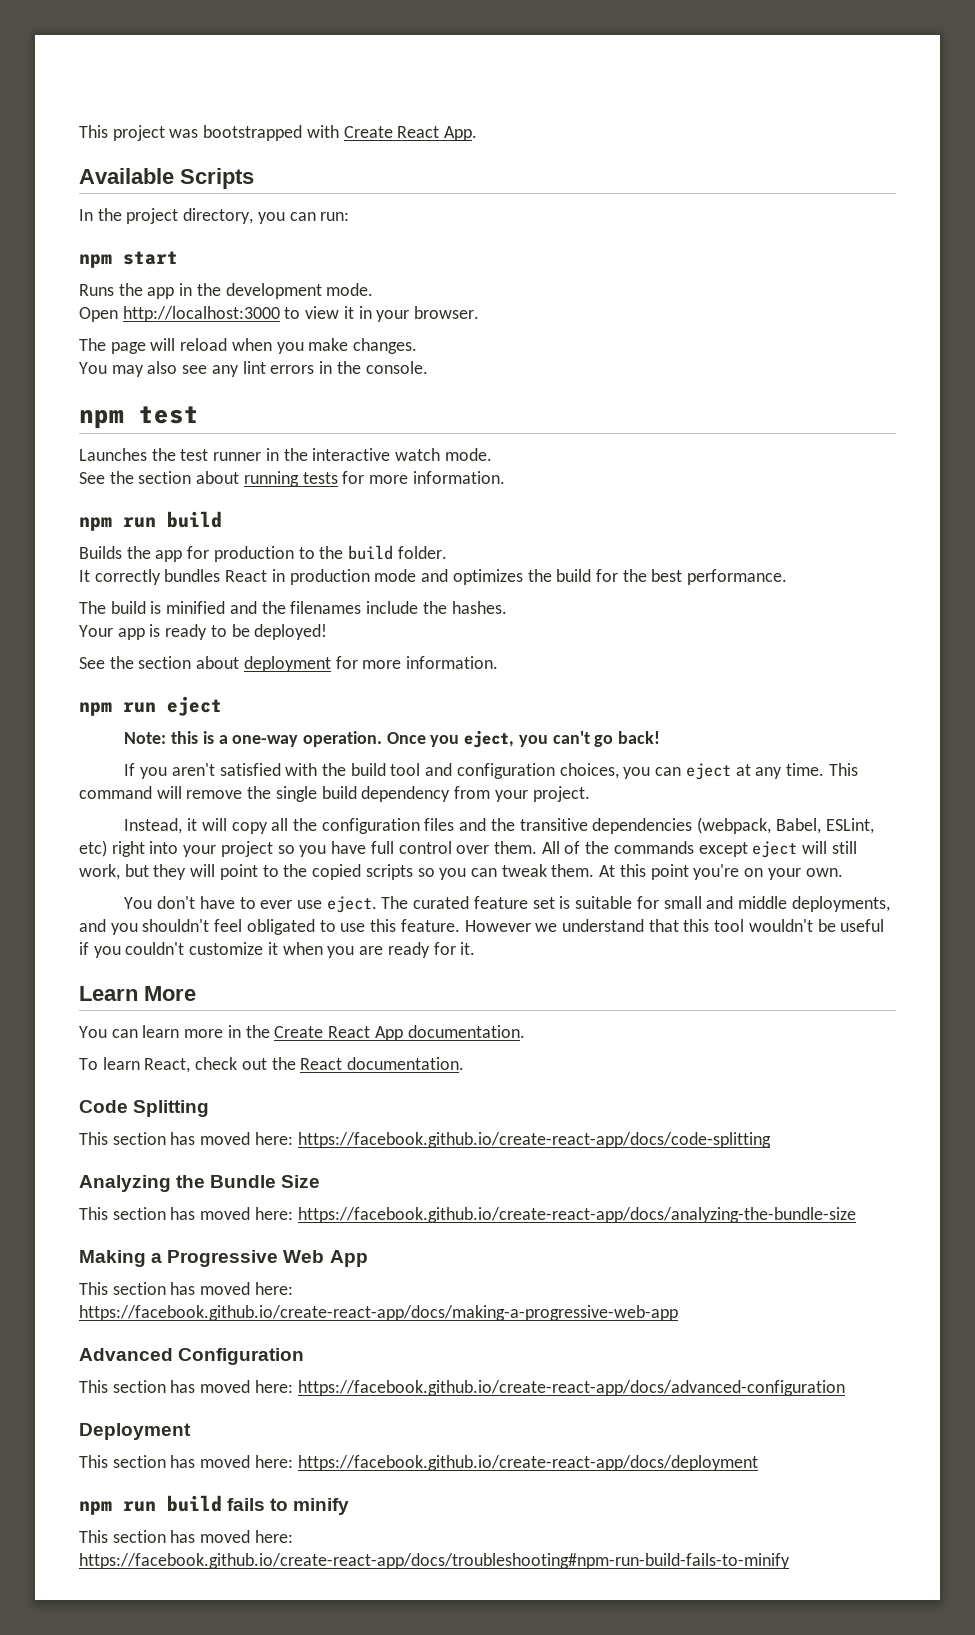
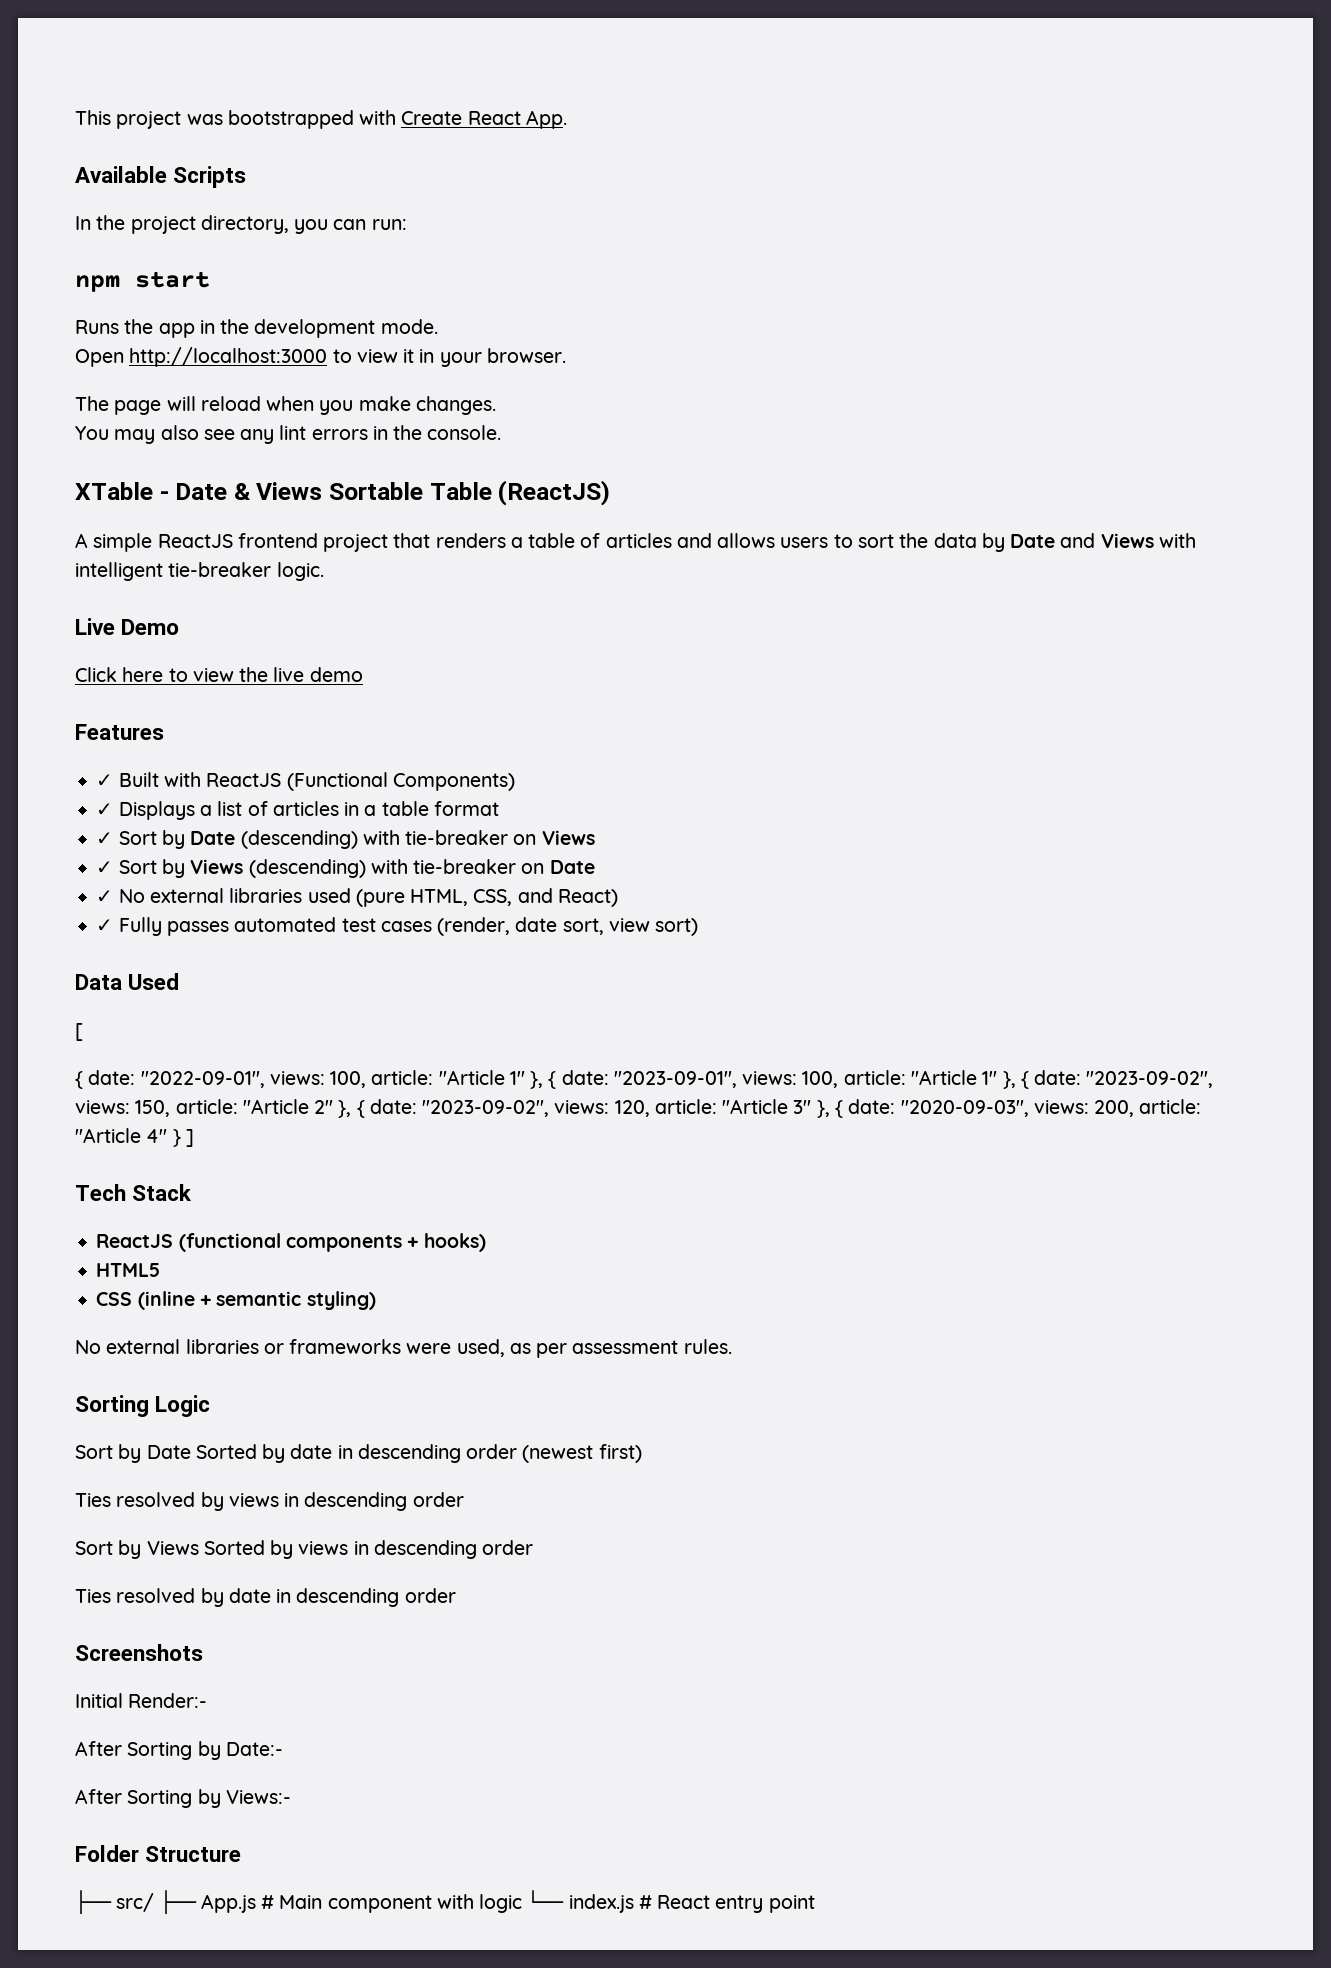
- npm test
- Launches the test runner in the interactive watch mode.
- See the section about running tests for more information.
- npm run build
- Builds the app for production to the build folder.
- It correctly bundles React in production mode and optimizes the build for the best performance.
- The build is minified and the filenames include the hashes.
- Your app is ready to be deployed!
- See the section about deployment for more information.
- npm run eject
- Note: this is a one-way operation. Once you eject, you can't go back!
- If you aren't satisfied with the build tool and configuration choices, you can eject at any time. This command will remove the single build dependency from your project.
- Instead, it will copy all the configuration files and the transitive dependencies (webpack, Babel, ESLint, etc) right into your project so you have full control over them. All of the commands except eject will still work, but they will point to the copied scripts so you can tweak them. At this point you're on your own.
- You don't have to ever use eject. The curated feature set is suitable for small and middle deployments, and you shouldn't feel obligated to use this feature. However we understand that this tool wouldn't be useful if you couldn't customize it when you are ready for it.
- Learn More
- You can learn more in the Create React App documentation.
- To learn React, check out the React documentation.
- Code Splitting
- This section has moved here: https://facebook.github.io/create-react-app/docs/code-splitting
- Analyzing the Bundle Size
- This section has moved here: https://facebook.github.io/create-react-app/docs/analyzing-the-bundle-size
- Making a Progressive Web App
- This section has moved here: https://facebook.github.io/create-react-app/docs/making-a-progressive-web-app
- Advanced Configuration
- This section has moved here: https://facebook.github.io/create-react-app/docs/advanced-configuration
- Deployment
- This section has moved here: https://facebook.github.io/create-react-app/docs/deployment
- npm run build fails to minify
- This section has moved here: https://facebook.github.io/create-react-app/docs/troubleshooting#npm-run-build-fails-to-minify
+ XTable - Date & Views Sortable Table (ReactJS)
+ A simple ReactJS frontend project that renders a table of articles and allows users to sort the data by Date and Views with intelligent tie-breaker logic.
+ Live Demo
+ Click here to view the live demo
+ Features
+ ✓ Built with ReactJS (Functional Components)
+ ✓ Displays a list of articles in a table format
+ ✓ Sort by Date (descending) with tie-breaker on Views
+ ✓ Sort by Views (descending) with tie-breaker on Date
+ ✓ No external libraries used (pure HTML, CSS, and React)
+ ✓ Fully passes automated test cases (render, date sort, view sort)
+ Data Used
+ [
+ { date: "2022-09-01", views: 100, article: "Article 1" }, { date: "2023-09-01", views: 100, article: "Article 1" }, { date: "2023-09-02", views: 150, article: "Article 2" }, { date: "2023-09-02", views: 120, article: "Article 3" }, { date: "2020-09-03", views: 200, article: "Article 4" } ]
+ Tech Stack
+ ReactJS (functional components + hooks)
+ HTML5
+ CSS (inline + semantic styling)
+ No external libraries or frameworks were used, as per assessment rules.
+ Sorting Logic
+ Sort by Date Sorted by date in descending order (newest first)
+ Ties resolved by views in descending order
+ Sort by Views Sorted by views in descending order
+ Ties resolved by date in descending order
+ Screenshots
+ Initial Render:-
+ After Sorting by Date:-
+ After Sorting by Views:-
+ Folder Structure
+ ├── src/ ├── App.js # Main component with logic └── index.js # React entry point

